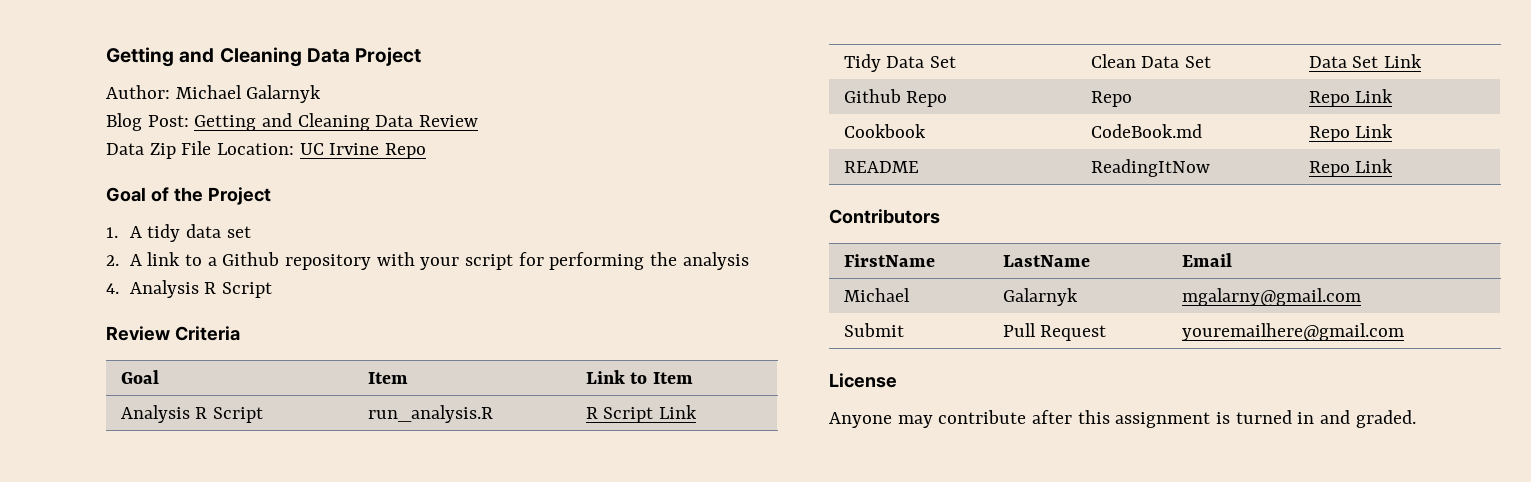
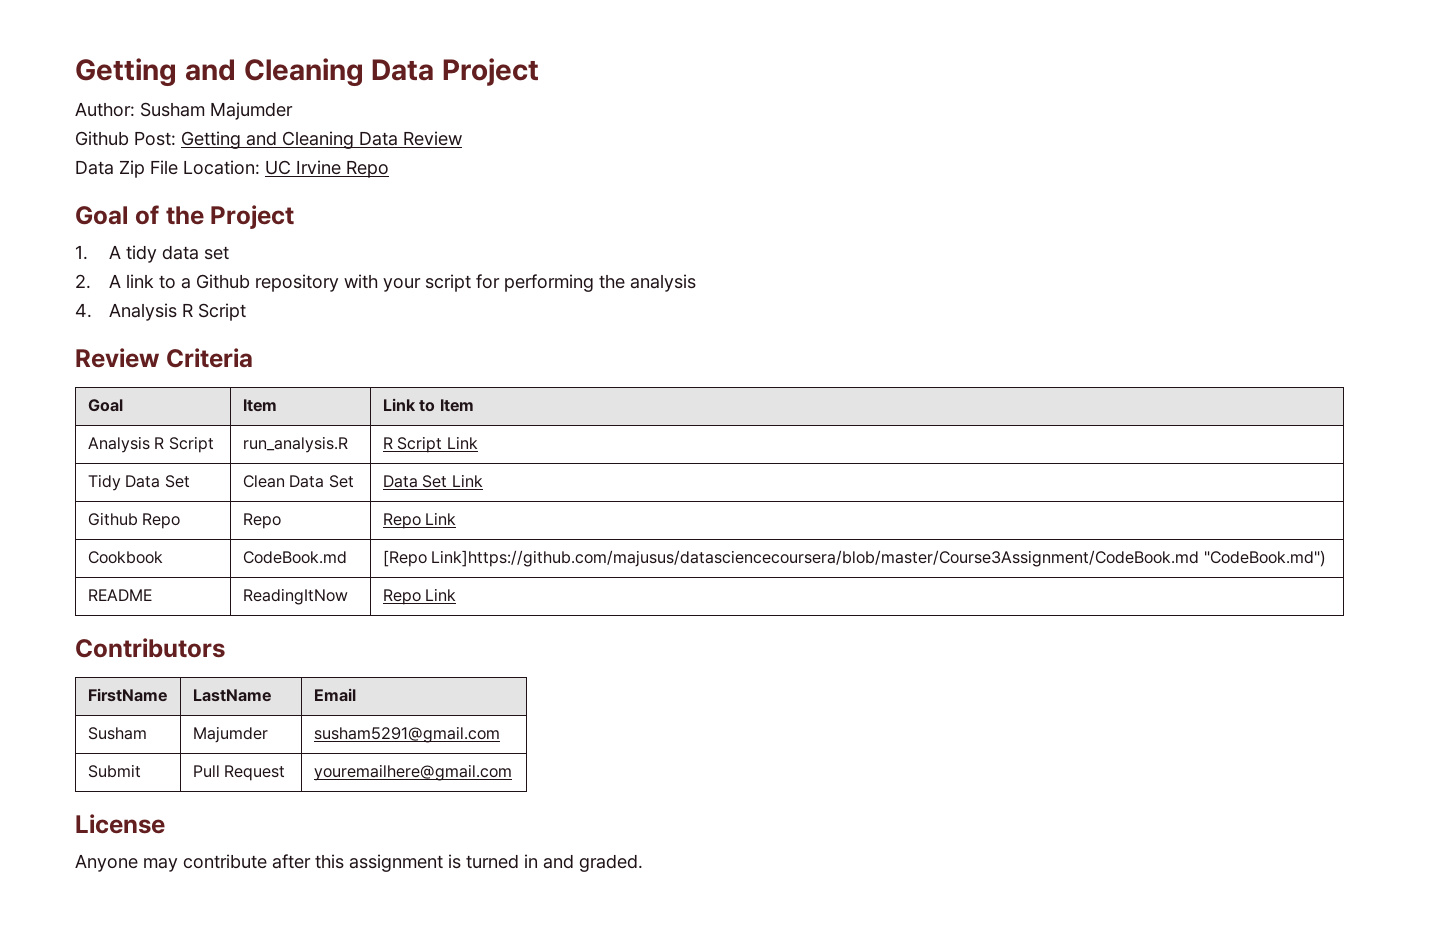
- Author: Michael Galarnyk
- Blog Post: Getting and Cleaning Data Review
+ Author: Susham Majumder
+ Github Post: Getting and Cleaning Data Review
- Cookbook | CodeBook.md | Repo Link
+ Cookbook | CodeBook.md | [Repo Link]https://github.com/majusus/datasciencecoursera/blob/master/Course3Assignment/CodeBook.md "CodeBook.md")
- Michael | Galarnyk | mgalarny@gmail.com
+ Susham | Majumder | susham5291@gmail.com

